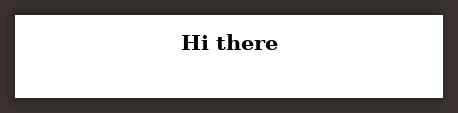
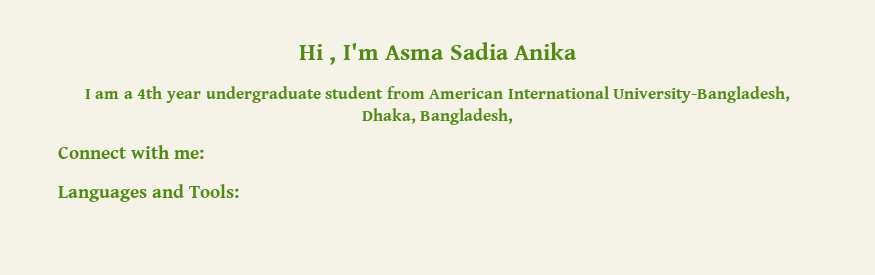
- Hi there
+ Hi , I'm Asma Sadia Anika
+ I am a 4th year undergraduate student from American International University-Bangladesh, Dhaka, Bangladesh,
+ Connect with me:
+ Languages and Tools:

